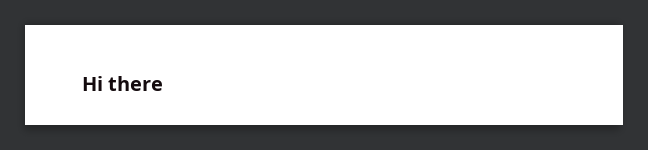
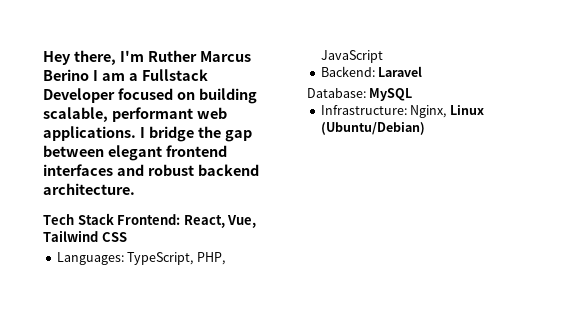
- Hi there
+ Hey there, I'm Ruther Marcus Berino I am a Fullstack Developer focused on building scalable, performant web applications. I bridge the gap between elegant frontend interfaces and robust backend architecture.
+ Tech Stack Frontend: React, Vue, Tailwind CSS
+ Languages: TypeScript, PHP, JavaScript
+ Backend: Laravel
+ Database: MySQL
+ Infrastructure: Nginx, Linux (Ubuntu/Debian)

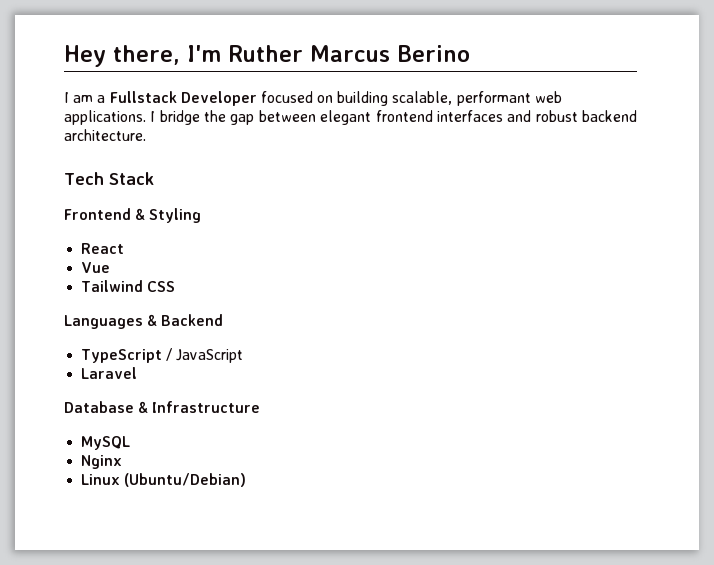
- Hey there, I'm Ruther Marcus Berino I am a Fullstack Developer focused on building scalable, performant web applications.
+ Hey there, I'm Ruther Marcus Berino
+ I am a Fullstack Developer focused on building scalable, performant web applications.
- Tech Stack Frontend: React, Vue, Tailwind CSS
- Languages: TypeScript, PHP, JavaScript
+ Tech Stack
+ Frontend & Styling
+ React
+ Vue
+ Tailwind CSS
+ Languages & Backend
+ TypeScript / JavaScript
- Backend: Laravel
+ Laravel
- Database: MySQL
+ Database & Infrastructure
+ MySQL
- Infrastructure: Nginx, Linux (Ubuntu/Debian)
+ Nginx
+ Linux (Ubuntu/Debian)

